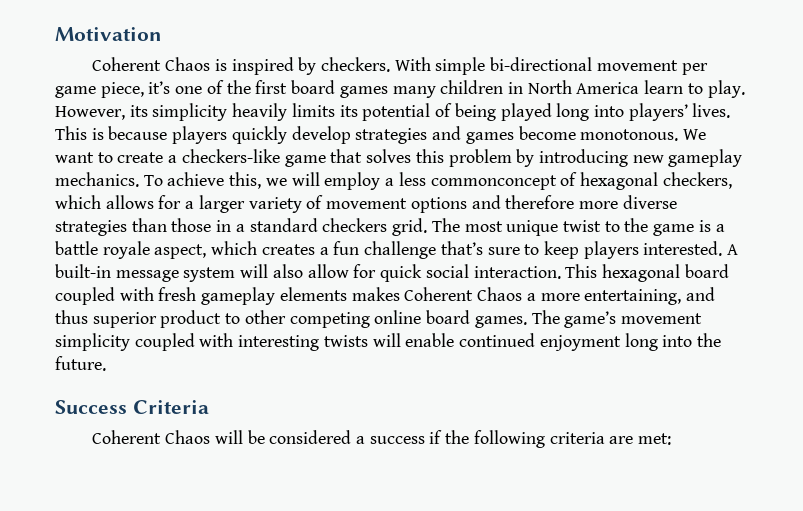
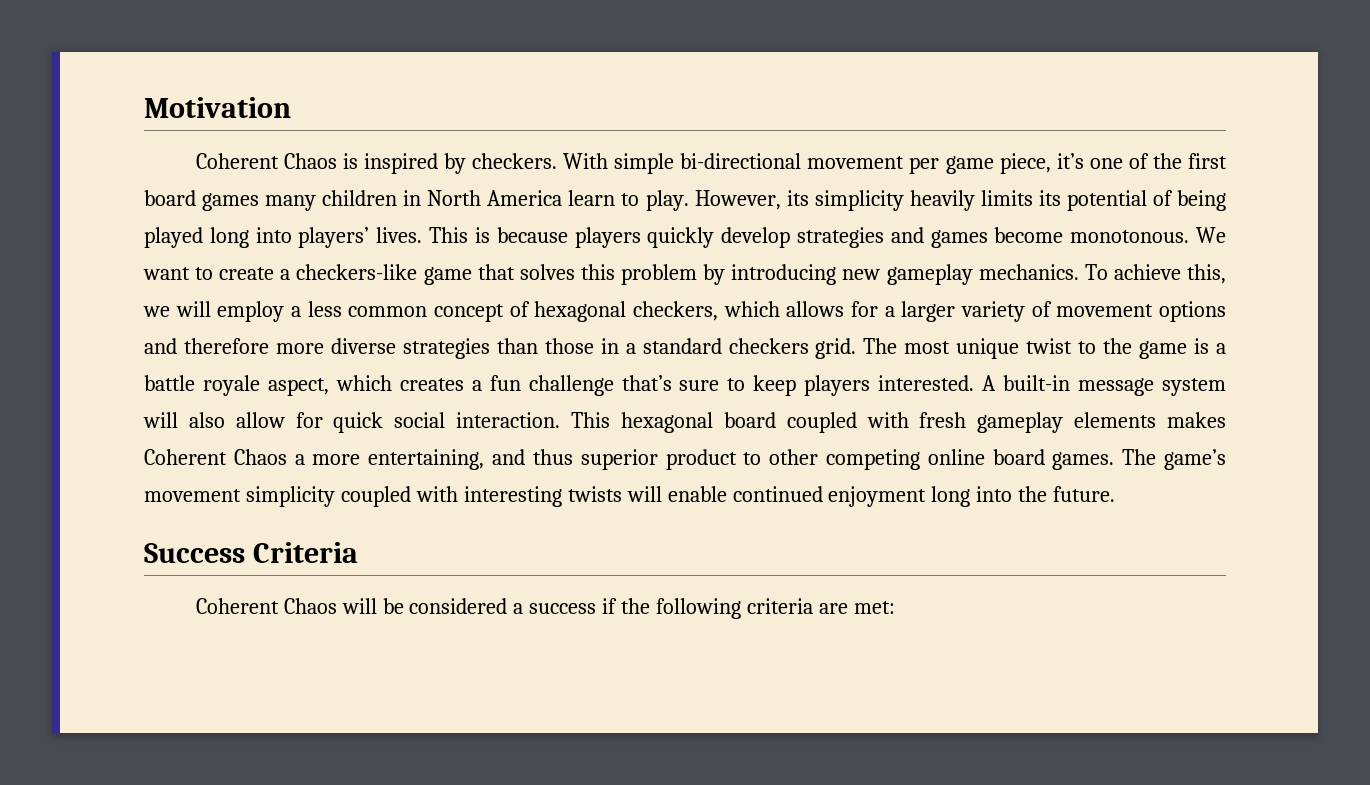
- To achieve this, we will employ a less commonconcept of hexagonal checkers, which allows for a larger variety of movement options and therefore more diverse strategies than those in a standard checkers grid.
+ To achieve this, we will employ a less common concept of hexagonal checkers, which allows for a larger variety of movement options and therefore more diverse strategies than those in a standard checkers grid.

